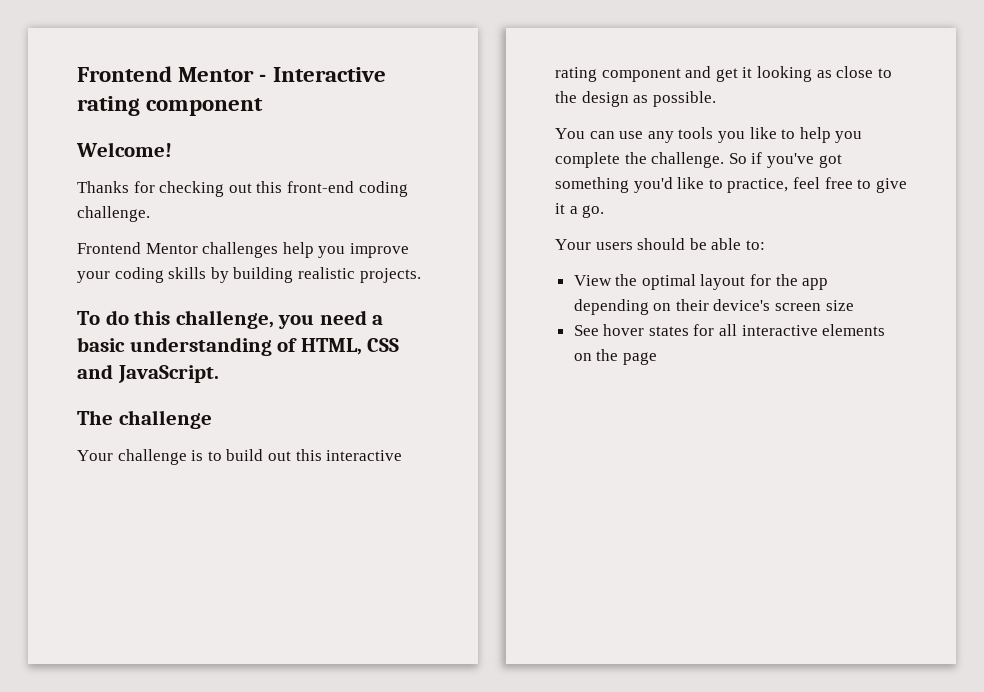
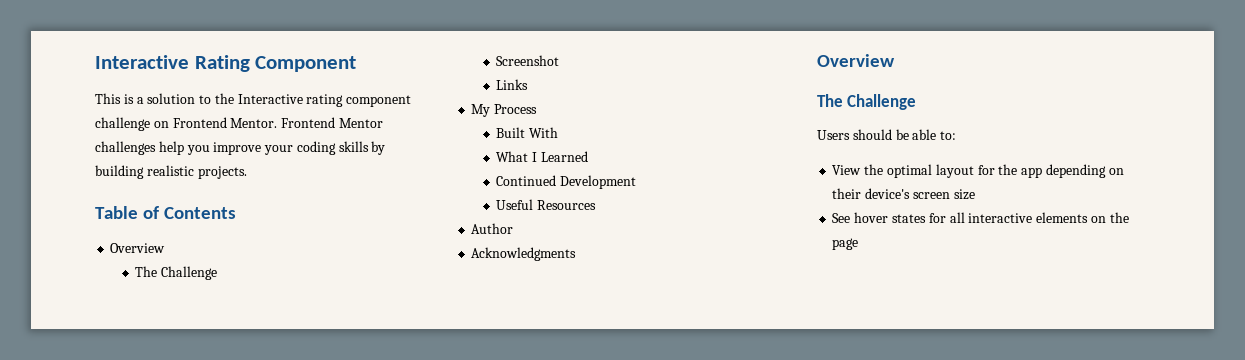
- Frontend Mentor - Interactive rating component
- Welcome!
- Thanks for checking out this front-end coding challenge.
- Frontend Mentor challenges help you improve your coding skills by building realistic projects.
+ Interactive Rating Component
+ This is a solution to the Interactive rating component challenge on Frontend Mentor. Frontend Mentor challenges help you improve your coding skills by building realistic projects.
- To do this challenge, you need a basic understanding of HTML, CSS and JavaScript.
- The challenge
- Your challenge is to build out this interactive rating component and get it looking as close to the design as possible.
- You can use any tools you like to help you complete the challenge. So if you've got something you'd like to practice, feel free to give it a go.
- Your users should be able to:
+ Table of Contents
+ Overview
+ The Challenge
+ Screenshot
+ Links
+ My Process
+ Built With
+ What I Learned
+ Continued Development
+ Useful Resources
+ Author
+ Acknowledgments
+ Overview
+ The Challenge
+ Users should be able to:

